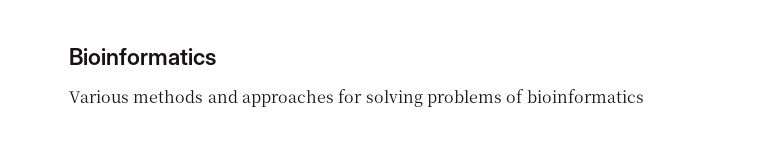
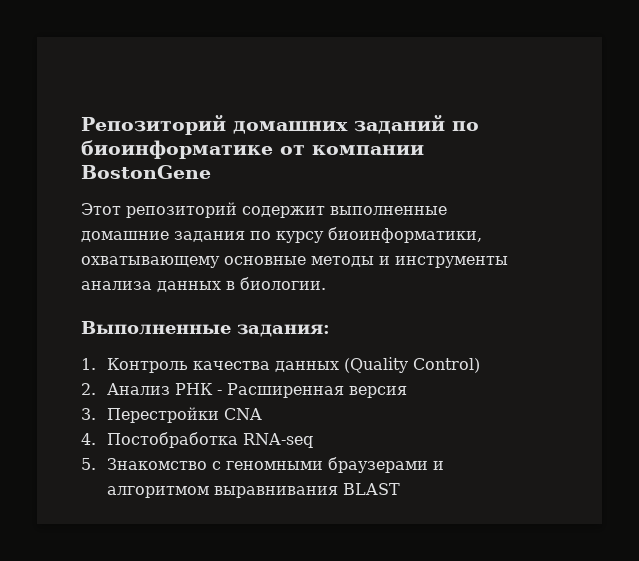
- Bioinformatics
- Various methods and approaches for solving problems of bioinformatics
+ Репозиторий домашних заданий по биоинформатике от компании BostonGene
+ Этот репозиторий содержит выполненные домашние задания по курсу биоинформатики, охватывающему основные методы и инструменты анализа данных в биологии.
+ Выполненные задания:
+ 1. Контроль качества данных (Quality Control)
+ 2. Анализ РНК - Расширенная версия
+ 3. Перестройки CNA
+ 4. Постобработка RNA-seq
+ 5. Знакомство с геномными браузерами и алгоритмом выравнивания BLAST

